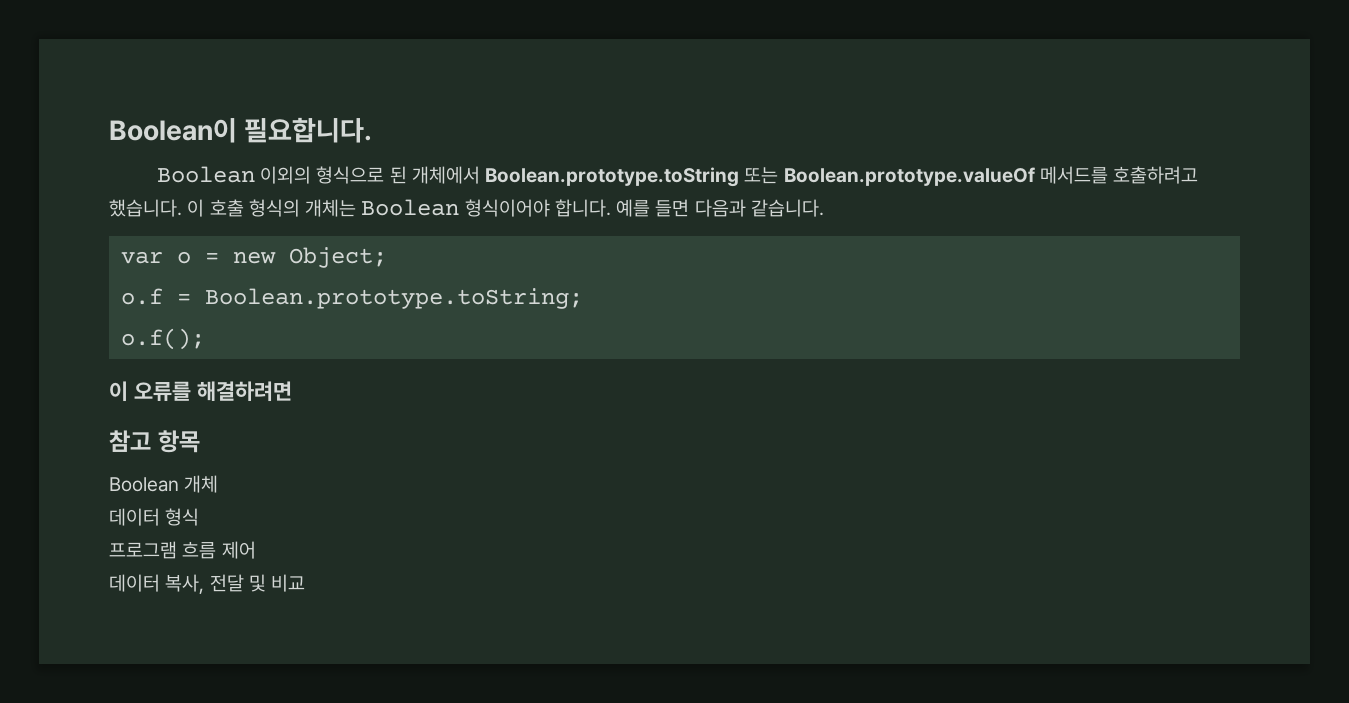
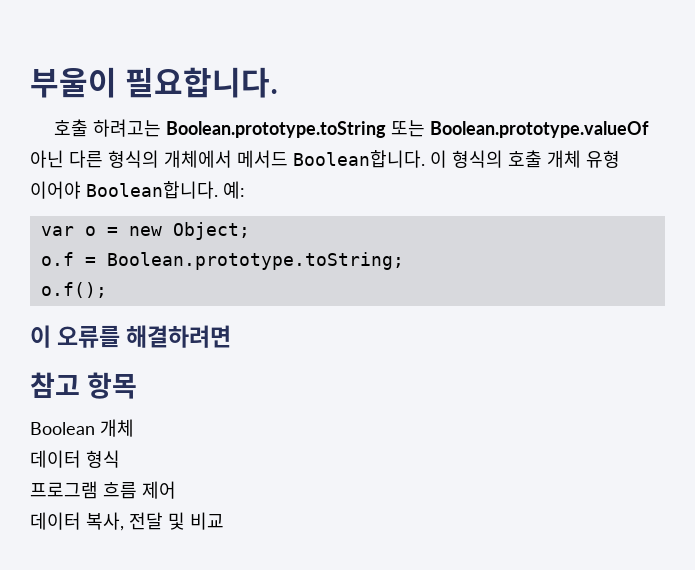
- Boolean이 필요합니다.
+ 부울이 필요합니다.
- Boolean 이외의 형식으로 된 개체에서 Boolean.prototype.toString 또는 Boolean.prototype.valueOf 메서드를 호출하려고 했습니다. 이 호출 형식의 개체는 Boolean 형식이어야 합니다. 예를 들면 다음과 같습니다.
+ 호출 하려고는 Boolean.prototype.toString 또는 Boolean.prototype.valueOf 아닌 다른 형식의 개체에서 메서드 Boolean합니다. 이 형식의 호출 개체 유형 이어야 Boolean합니다. 예:

